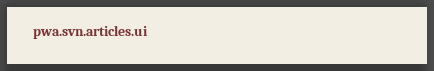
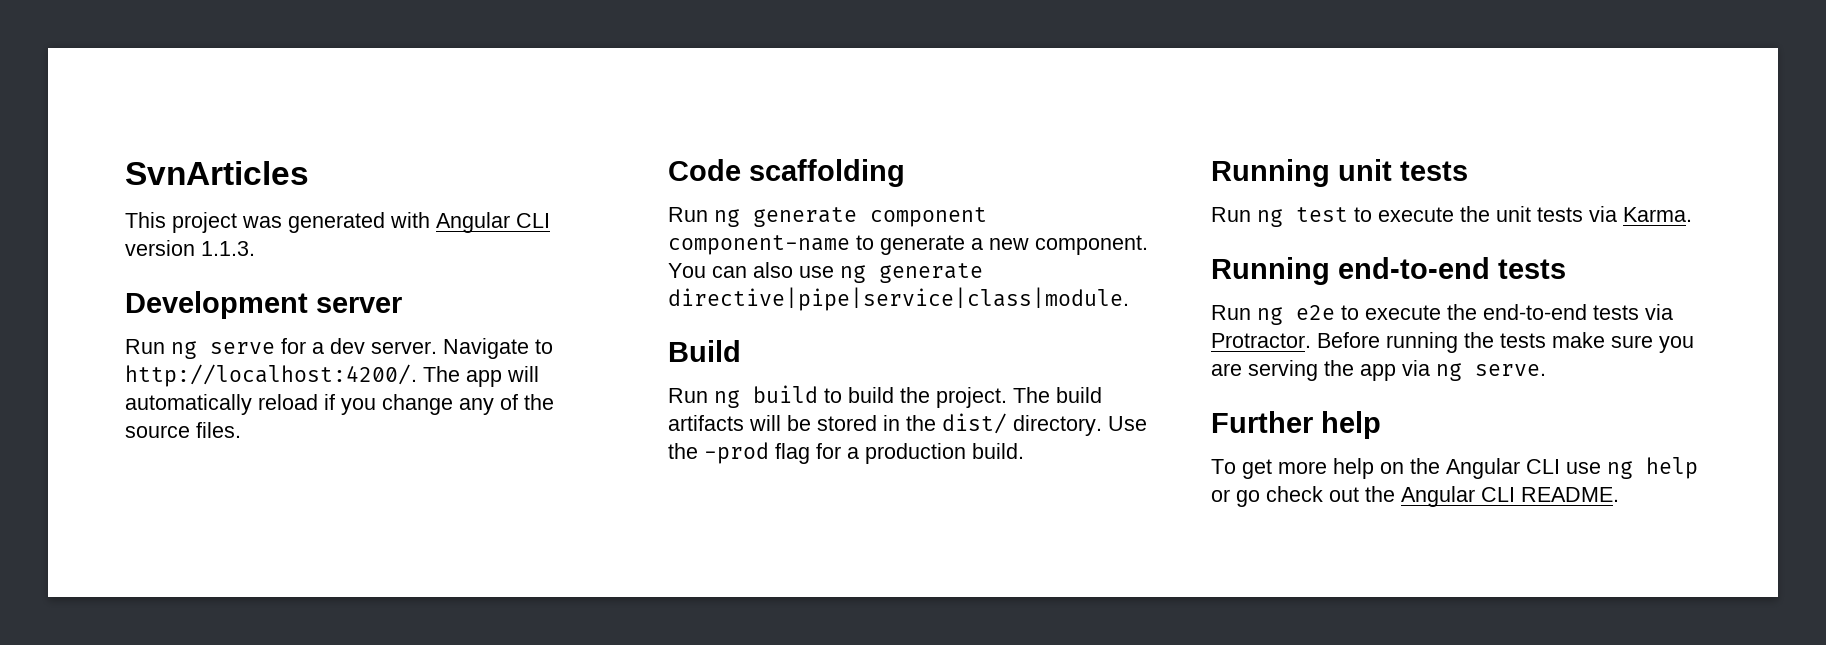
- pwa.svn.articles.ui
+ SvnArticles
+ This project was generated with Angular CLI version 1.1.3.
+ Development server
+ Run ng serve for a dev server. Navigate to http://localhost:4200/. The app will automatically reload if you change any of the source files.
+ Code scaffolding
+ Run ng generate component component-name to generate a new component. You can also use ng generate directive|pipe|service|class|module.
+ Build
+ Run ng build to build the project. The build artifacts will be stored in the dist/ directory. Use the -prod flag for a production build.
+ Running unit tests
+ Run ng test to execute the unit tests via Karma.
+ Running end-to-end tests
+ Run ng e2e to execute the end-to-end tests via Protractor. Before running the tests make sure you are serving the app via ng serve.
+ Further help
+ To get more help on the Angular CLI use ng help or go check out the Angular CLI README.

